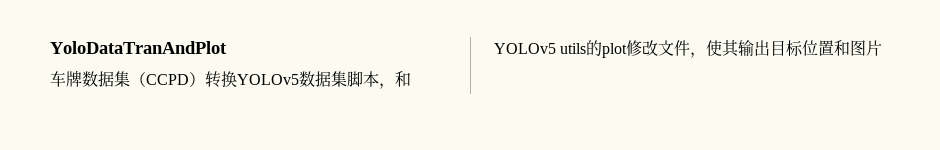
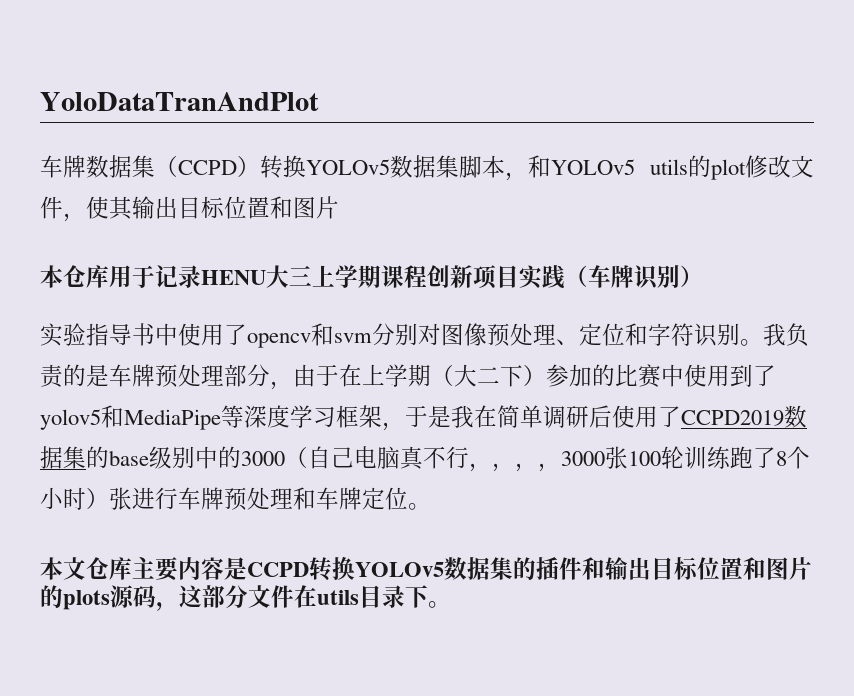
+ 本仓库用于记录HENU大三上学期课程创新项目实践（车牌识别）
+ 实验指导书中使用了opencv和svm分别对图像预处理、定位和字符识别。我负责的是车牌预处理部分，由于在上学期（大二下）参加的比赛中使用到了yolov5和MediaPipe等深度学习框架，于是我在简单调研后使用了CCPD2019数据集的base级别中的3000（自己电脑真不行，，，，3000张100轮训练跑了8个小时）张进行车牌预处理和车牌定位。
+ 本文仓库主要内容是CCPD转换YOLOv5数据集的插件和输出目标位置和图片的plots源码，这部分文件在utils目录下。

